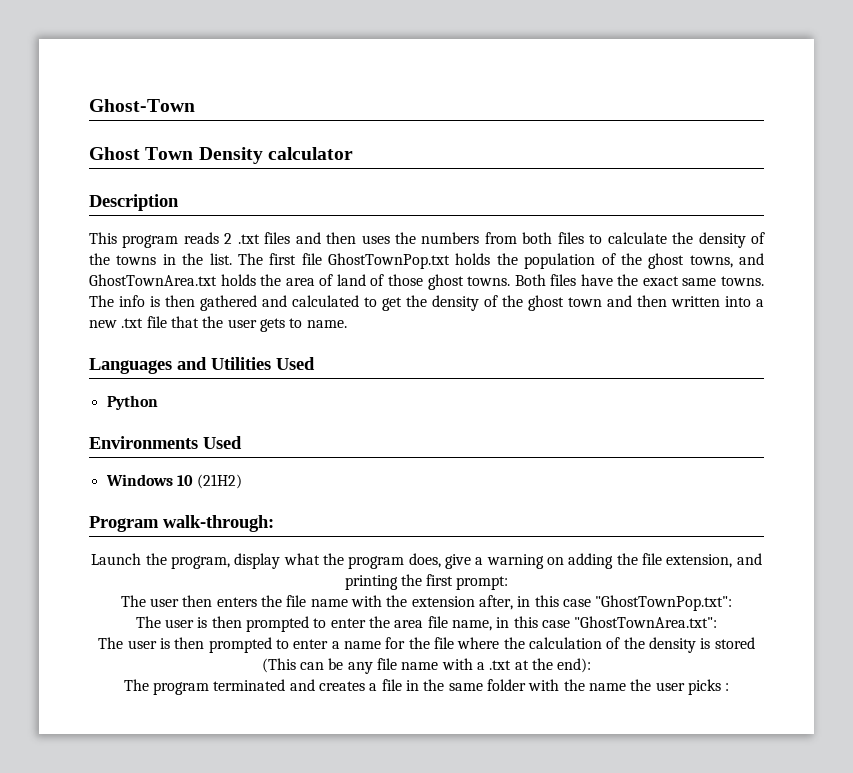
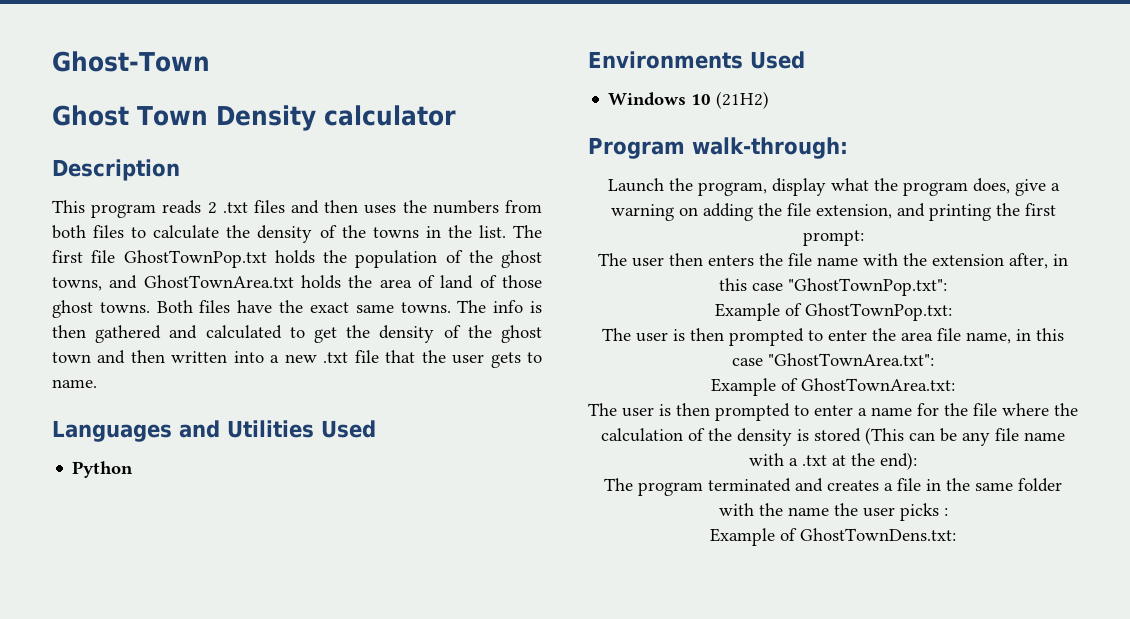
+ Example of GhostTownPop.txt:
+ Example of GhostTownArea.txt:
+ Example of GhostTownDens.txt:

